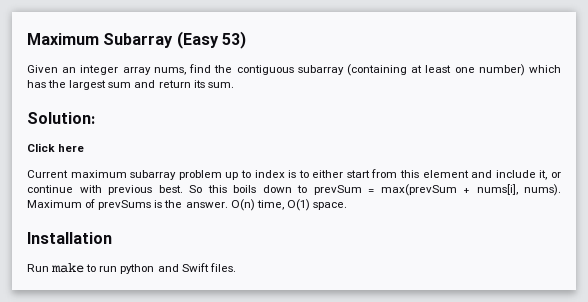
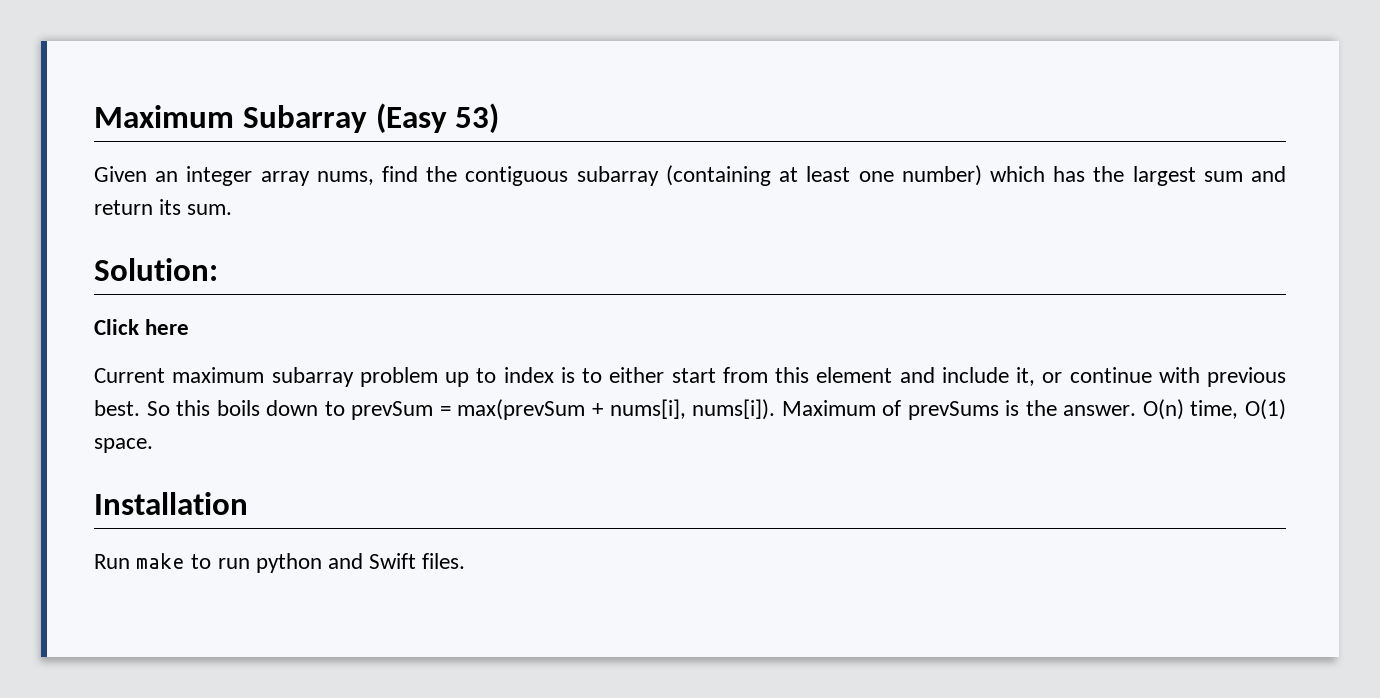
- So this boils down to prevSum = max(prevSum + nums[i], nums).
+ So this boils down to prevSum = max(prevSum + nums[i], nums[i]).

